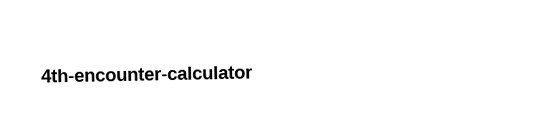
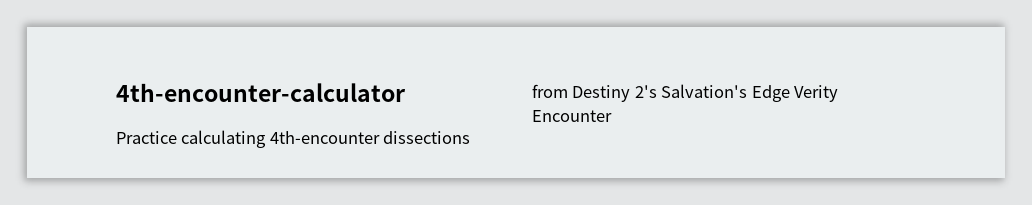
+ Practice calculating 4th-encounter dissections from Destiny 2's Salvation's Edge Verity Encounter

